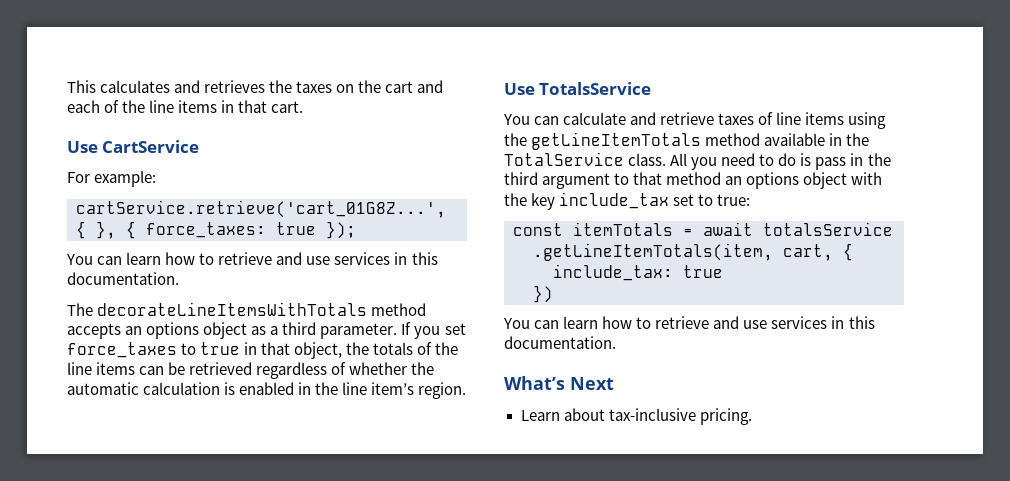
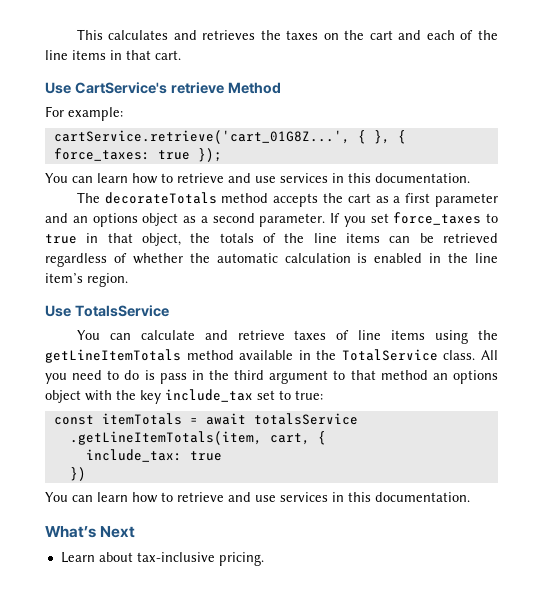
- Use CartService
+ Use CartService's retrieve Method
- The decorateLineItemsWithTotals method accepts an options object as a third parameter.
+ The decorateTotals method accepts the cart as a first parameter and an options object as a second parameter.

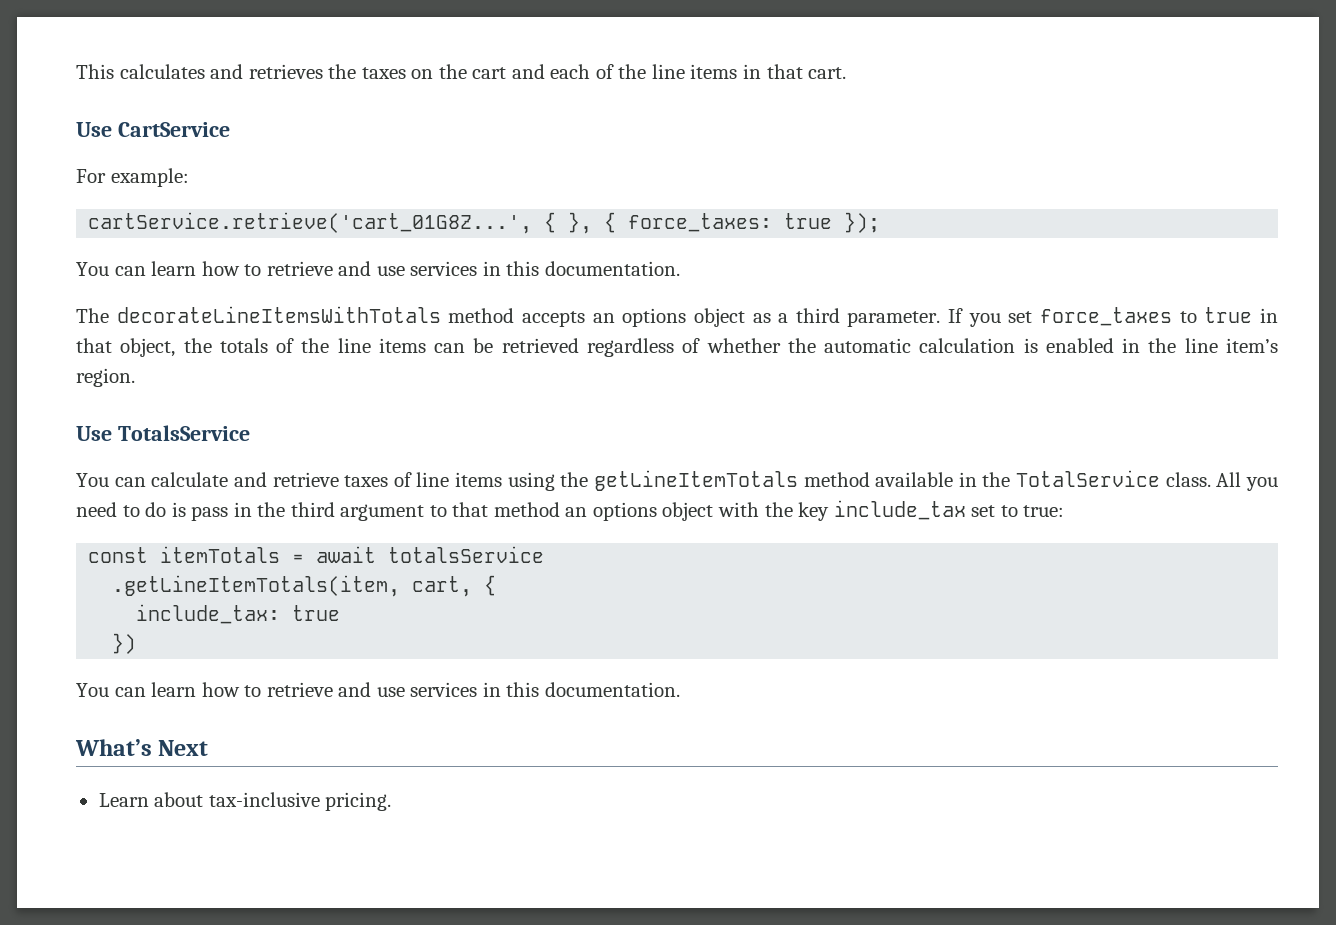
- Use CartService's retrieve Method
+ Use CartService
- The decorateTotals method accepts the cart as a first parameter and an options object as a second parameter.
+ The decorateLineItemsWithTotals method accepts an options object as a third parameter.

